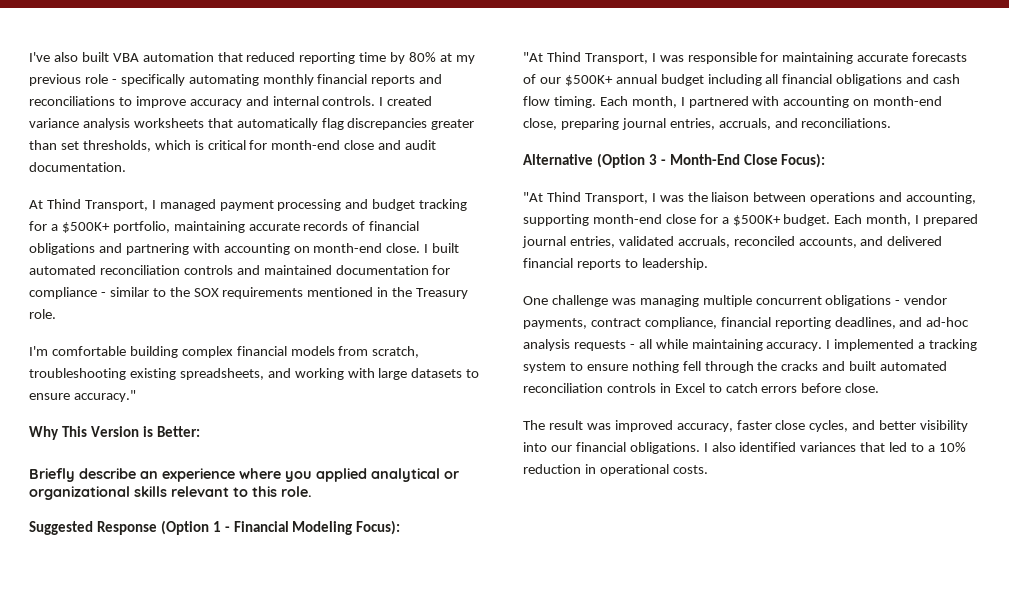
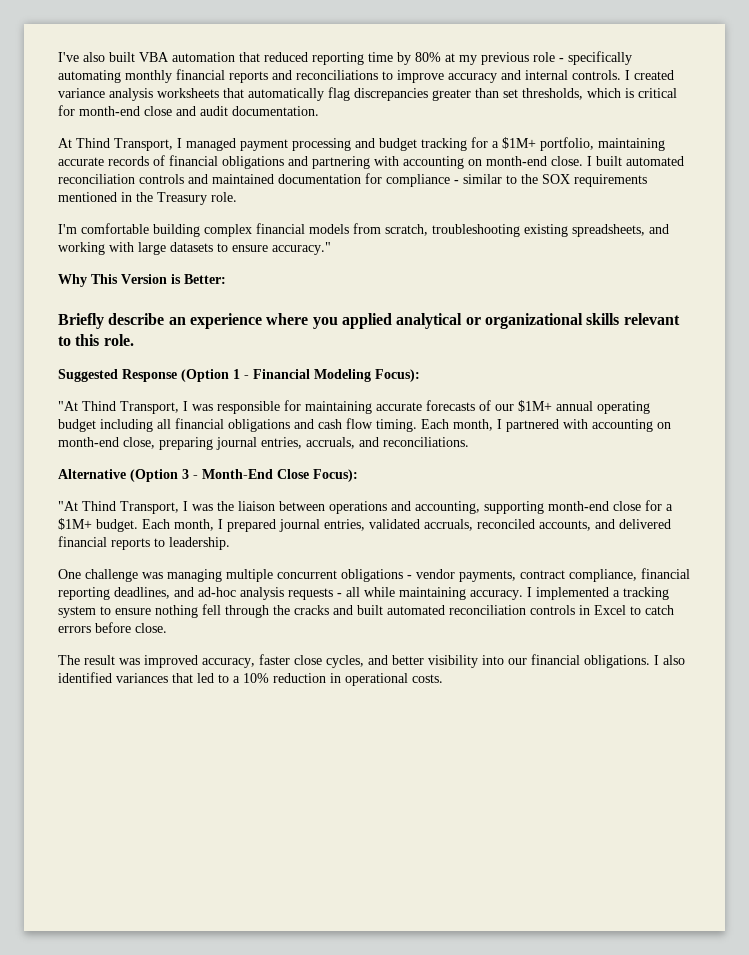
- At Thind Transport, I managed payment processing and budget tracking for a $500K+ portfolio, maintaining accurate records of financial obligations and partnering with accounting on month-end close.
+ At Thind Transport, I managed payment processing and budget tracking for a $1M+ portfolio, maintaining accurate records of financial obligations and partnering with accounting on month-end close.
- "At Thind Transport, I was responsible for maintaining accurate forecasts of our $500K+ annual budget including all financial obligations and cash flow timing.
+ "At Thind Transport, I was responsible for maintaining accurate forecasts of our $1M+ annual operating budget including all financial obligations and cash flow timing.
- "At Thind Transport, I was the liaison between operations and accounting, supporting month-end close for a $500K+ budget.
+ "At Thind Transport, I was the liaison between operations and accounting, supporting month-end close for a $1M+ budget.

